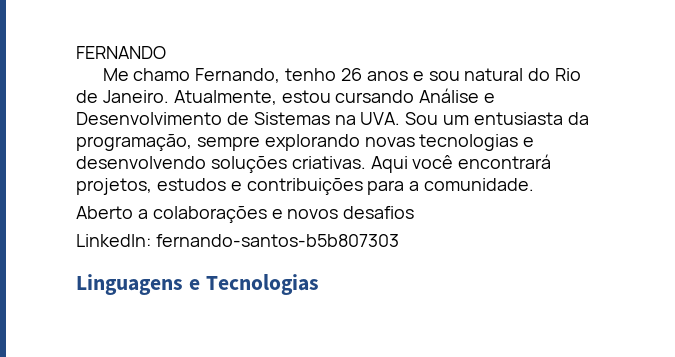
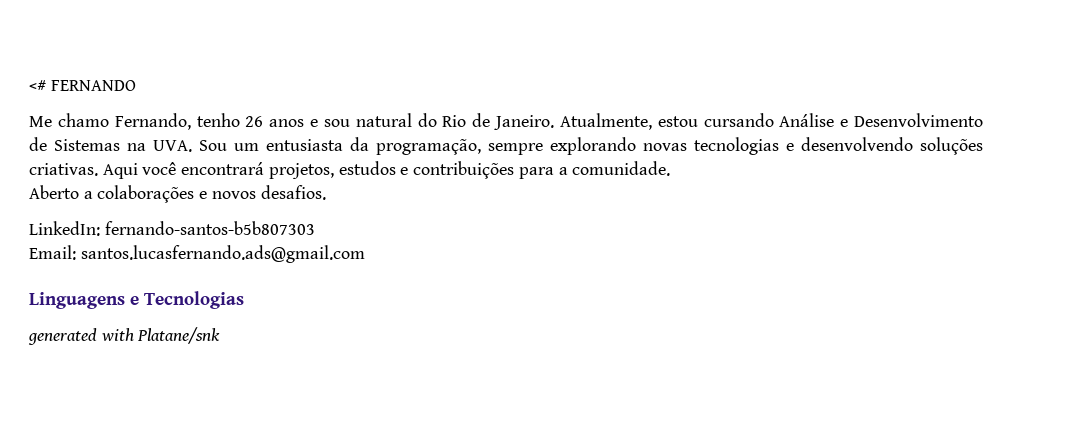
- FERNANDO
+ <# FERNANDO
- Aberto a colaborações e novos desafios
+ Aberto a colaborações e novos desafios.
+ Email: santos.lucasfernando.ads@gmail.com
+ generated with Platane/snk

